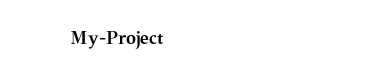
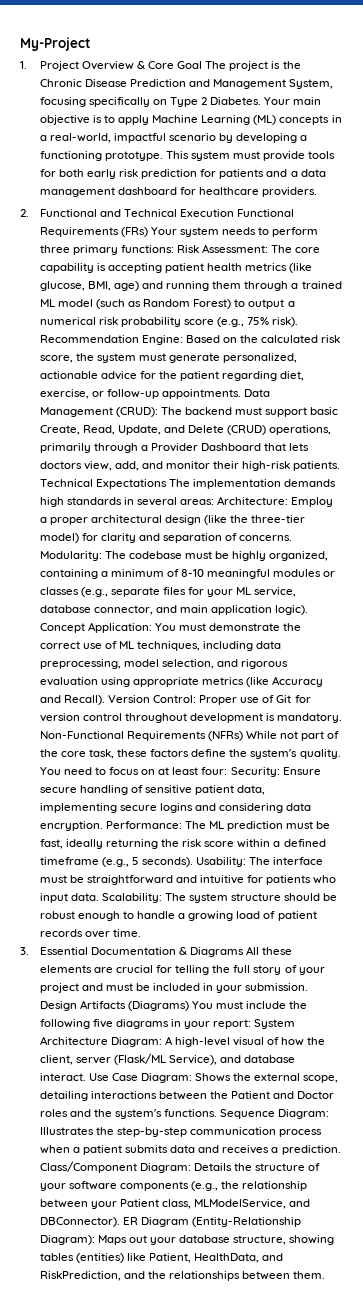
+ 1. Project Overview & Core Goal The project is the Chronic Disease Prediction and Management System, focusing specifically on Type 2 Diabetes. Your main objective is to apply Machine Learning (ML) concepts in a real-world, impactful scenario by developing a functioning prototype. This system must provide tools for both early risk prediction for patients and a data management dashboard for healthcare providers.
+ 2. Functional and Technical Execution Functional Requirements (FRs) Your system needs to perform three primary functions: Risk Assessment: The core capability is accepting patient health metrics (like glucose, BMI, age) and running them through a trained ML model (such as Random Forest) to output a numerical risk probability score (e.g., 75% risk). Recommendation Engine: Based on the calculated risk score, the system must generate personalized, actionable advice for the patient regarding diet, exercise, or follow-up appointments. Data Management (CRUD): The backend must support basic Create, Read, Update, and Delete (CRUD) operations, primarily through a Provider Dashboard that lets doctors view, add, and monitor their high-risk patients. Technical Expectations The implementation demands high standards in several areas: Architecture: Employ a proper architectural design (like the three-tier model) for clarity and separation of concerns. Modularity: The codebase must be highly organized, containing a minimum of 8-10 meaningful modules or classes (e.g., separate files for your ML service, database connector, and main application logic). Concept Application: You must demonstrate the correct use of ML techniques, including data preprocessing, model selection, and rigorous evaluation using appropriate metrics (like Accuracy and Recall). Version Control: Proper use of Git for version control throughout development is mandatory. Non-Functional Requirements (NFRs) While not part of the core task, these factors define the system's quality. You need to focus on at least four: Security: Ensure secure handling of sensitive patient data, implementing secure logins and considering data encryption. Performance: The ML prediction must be fast, ideally returning the risk score within a defined timeframe (e.g., 5 seconds). Usability: The interface must be straightforward and intuitive for patients who input data. Scalability: The system structure should be robust enough to handle a growing load of patient records over time.
+ 3. Essential Documentation & Diagrams All these elements are crucial for telling the full story of your project and must be included in your submission. Design Artifacts (Diagrams) You must include the following five diagrams in your report: System Architecture Diagram: A high-level visual of how the client, server (Flask/ML Service), and database interact. Use Case Diagram: Shows the external scope, detailing interactions between the Patient and Doctor roles and the system's functions. Sequence Diagram: Illustrates the step-by-step communication process when a patient submits data and receives a prediction. Class/Component Diagram: Details the structure of your software components (e.g., the relationship between your Patient class, MLModelService, and DBConnector). ER Diagram (Entity-Relationship Diagram): Maps out your database structure, showing tables (entities) like Patient, HealthData, and RiskPrediction, and the relationships between them.

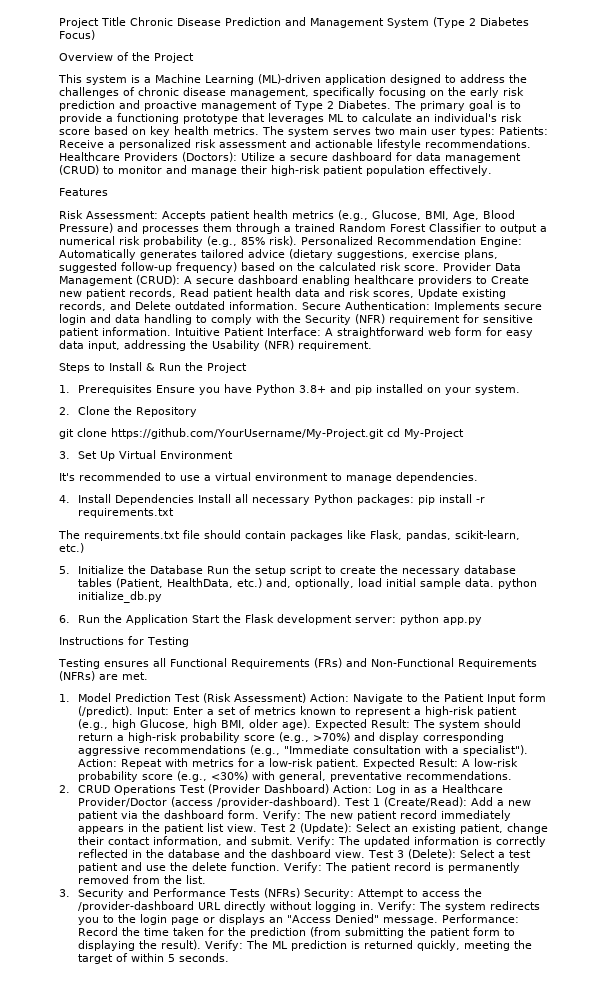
- My-Project
- 1. Project Overview & Core Goal The project is the Chronic Disease Prediction and Management System, focusing specifically on Type 2 Diabetes. Your main objective is to apply Machine Learning (ML) concepts in a real-world, impactful scenario by developing a functioning prototype. This system must provide tools for both early risk prediction for patients and a data management dashboard for healthcare providers.
- 2. Functional and Technical Execution Functional Requirements (FRs) Your system needs to perform three primary functions: Risk Assessment: The core capability is accepting patient health metrics (like glucose, BMI, age) and running them through a trained ML model (such as Random Forest) to output a numerical risk probability score (e.g., 75% risk). Recommendation Engine: Based on the calculated risk score, the system must generate personalized, actionable advice for the patient regarding diet, exercise, or follow-up appointments. Data Management (CRUD): The backend must support basic Create, Read, Update, and Delete (CRUD) operations, primarily through a Provider Dashboard that lets doctors view, add, and monitor their high-risk patients. Technical Expectations The implementation demands high standards in several areas: Architecture: Employ a proper architectural design (like the three-tier model) for clarity and separation of concerns. Modularity: The codebase must be highly organized, containing a minimum of 8-10 meaningful modules or classes (e.g., separate files for your ML service, database connector, and main application logic). Concept Application: You must demonstrate the correct use of ML techniques, including data preprocessing, model selection, and rigorous evaluation using appropriate metrics (like Accuracy and Recall). Version Control: Proper use of Git for version control throughout development is mandatory. Non-Functional Requirements (NFRs) While not part of the core task, these factors define the system's quality. You need to focus on at least four: Security: Ensure secure handling of sensitive patient data, implementing secure logins and considering data encryption. Performance: The ML prediction must be fast, ideally returning the risk score within a defined timeframe (e.g., 5 seconds). Usability: The interface must be straightforward and intuitive for patients who input data. Scalability: The system structure should be robust enough to handle a growing load of patient records over time.
- 3. Essential Documentation & Diagrams All these elements are crucial for telling the full story of your project and must be included in your submission. Design Artifacts (Diagrams) You must include the following five diagrams in your report: System Architecture Diagram: A high-level visual of how the client, server (Flask/ML Service), and database interact. Use Case Diagram: Shows the external scope, detailing interactions between the Patient and Doctor roles and the system's functions. Sequence Diagram: Illustrates the step-by-step communication process when a patient submits data and receives a prediction. Class/Component Diagram: Details the structure of your software components (e.g., the relationship between your Patient class, MLModelService, and DBConnector). ER Diagram (Entity-Relationship Diagram): Maps out your database structure, showing tables (entities) like Patient, HealthData, and RiskPrediction, and the relationships between them.
+ Project Title Chronic Disease Prediction and Management System (Type 2 Diabetes Focus)
+ Overview of the Project
+ This system is a Machine Learning (ML)-driven application designed to address the challenges of chronic disease management, specifically focusing on the early risk prediction and proactive management of Type 2 Diabetes. The primary goal is to provide a functioning prototype that leverages ML to calculate an individual's risk score based on key health metrics. The system serves two main user types: Patients: Receive a personalized risk assessment and actionable lifestyle recommendations. Healthcare Providers (Doctors): Utilize a secure dashboard for data management (CRUD) to monitor and manage their high-risk patient population effectively.
+ Features
+ Risk Assessment: Accepts patient health metrics (e.g., Glucose, BMI, Age, Blood Pressure) and processes them through a trained Random Forest Classifier to output a numerical risk probability (e.g., 85% risk). Personalized Recommendation Engine: Automatically generates tailored advice (dietary suggestions, exercise plans, suggested follow-up frequency) based on the calculated risk score. Provider Data Management (CRUD): A secure dashboard enabling healthcare providers to Create new patient records, Read patient health data and risk scores, Update existing records, and Delete outdated information. Secure Authentication: Implements secure login and data handling to comply with the Security (NFR) requirement for sensitive patient information. Intuitive Patient Interface: A straightforward web form for easy data input, addressing the Usability (NFR) requirement.
+ Steps to Install & Run the Project
+ 1. Prerequisites Ensure you have Python 3.8+ and pip installed on your system.
+ 2. Clone the Repository
+ git clone https://github.com/YourUsername/My-Project.git cd My-Project
+ 3. Set Up Virtual Environment
+ It's recommended to use a virtual environment to manage dependencies.
+ 4. Install Dependencies Install all necessary Python packages: pip install -r requirements.txt
+ The requirements.txt file should contain packages like Flask, pandas, scikit-learn, etc.)
+ 5. Initialize the Database Run the setup script to create the necessary database tables (Patient, HealthData, etc.) and, optionally, load initial sample data. python initialize_db.py
+ 6. Run the Application Start the Flask development server: python app.py
+ Instructions for Testing
+ Testing ensures all Functional Requirements (FRs) and Non-Functional Requirements (NFRs) are met.
+ 1. Model Prediction Test (Risk Assessment) Action: Navigate to the Patient Input form (/predict). Input: Enter a set of metrics known to represent a high-risk patient (e.g., high Glucose, high BMI, older age). Expected Result: The system should return a high-risk probability score (e.g., >70%) and display corresponding aggressive recommendations (e.g., "Immediate consultation with a specialist"). Action: Repeat with metrics for a low-risk patient. Expected Result: A low-risk probability score (e.g., <30%) with general, preventative recommendations.
+ 2. CRUD Operations Test (Provider Dashboard) Action: Log in as a Healthcare Provider/Doctor (access /provider-dashboard). Test 1 (Create/Read): Add a new patient via the dashboard form. Verify: The new patient record immediately appears in the patient list view. Test 2 (Update): Select an existing patient, change their contact information, and submit. Verify: The updated information is correctly reflected in the database and the dashboard view. Test 3 (Delete): Select a test patient and use the delete function. Verify: The patient record is permanently removed from the list.
+ 3. Security and Performance Tests (NFRs) Security: Attempt to access the /provider-dashboard URL directly without logging in. Verify: The system redirects you to the login page or displays an "Access Denied" message. Performance: Record the time taken for the prediction (from submitting the patient form to displaying the result). Verify: The ML prediction is returned quickly, meeting the target of within 5 seconds.

